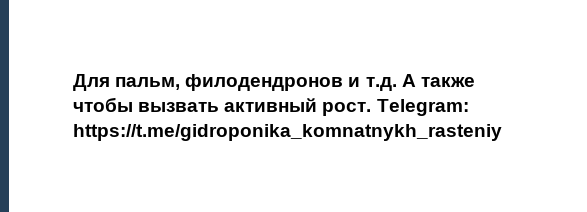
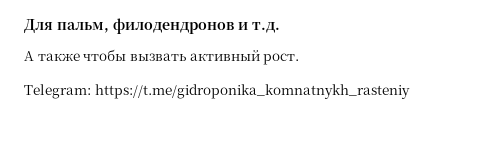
- Для пальм, филодендронов и т.д. А также чтобы вызвать активный рост. Telegram: https://t.me/gidroponika_komnatnykh_rasteniy
+ Для пальм, филодендронов и т.д.
+ А также чтобы вызвать активный рост.
+ Telegram: https://t.me/gidroponika_komnatnykh_rasteniy

